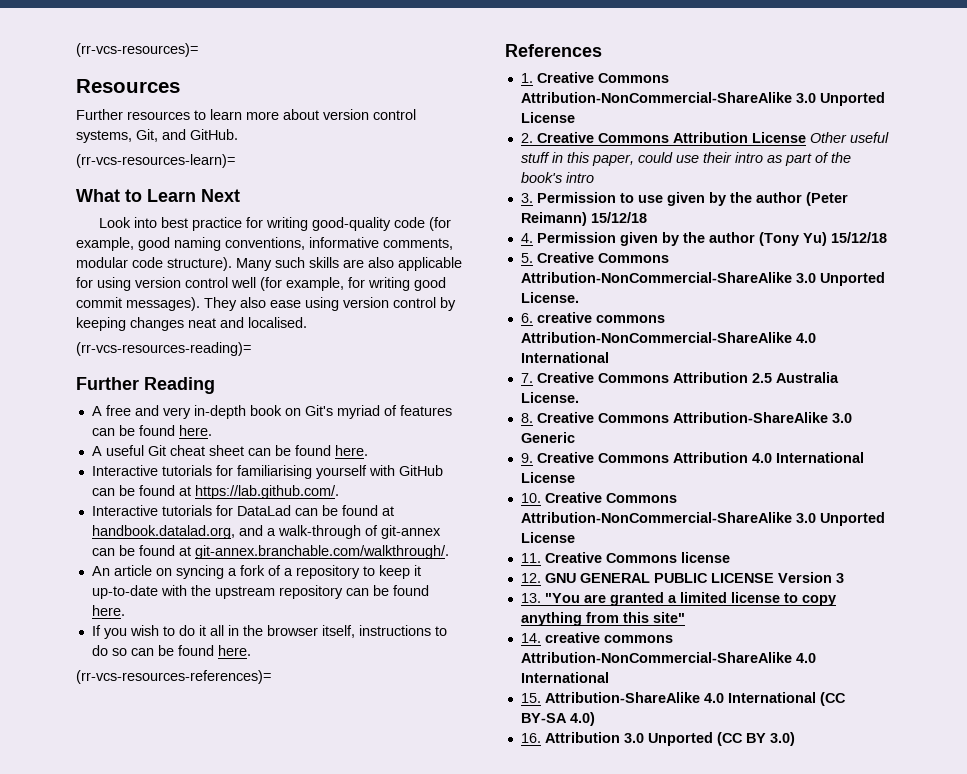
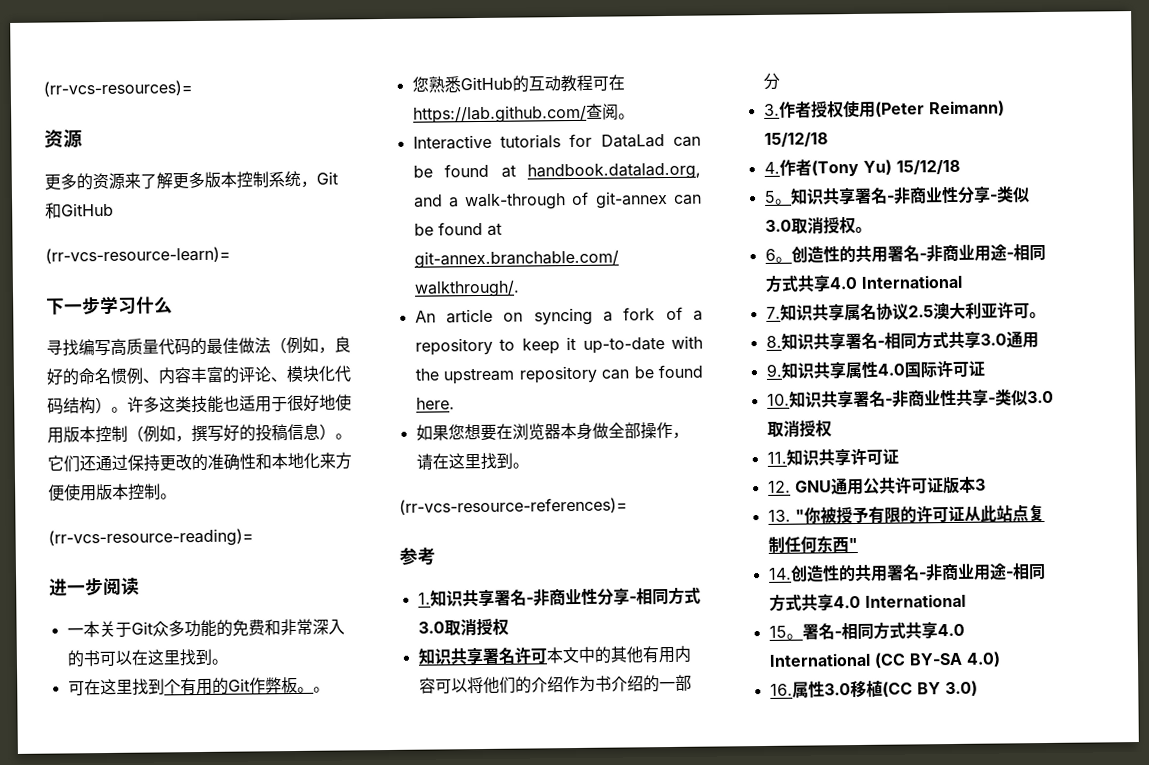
  (rr-vcs-resources)=
- Resources
- Further resources to learn more about version control systems, Git, and GitHub.
- (rr-vcs-resources-learn)=
- What to Learn Next
- Look into best practice for writing good-quality code (for example, good naming conventions, informative comments, modular code structure). Many such skills are also applicable for using version control well (for example, for writing good commit messages). They also ease using version control by keeping changes neat and localised.
- (rr-vcs-resources-reading)=
- Further Reading
- A free and very in-depth book on Git's myriad of features can be found here.
- A useful Git cheat sheet can be found here.
- Interactive tutorials for familiarising yourself with GitHub can be found at https://lab.github.com/.
+ 资源
+ 更多的资源来了解更多版本控制系统，Git和GitHub
+ (rr-vcs-resource-learn)=
+ 下一步学习什么
+ 寻找编写高质量代码的最佳做法（例如，良好的命名惯例、内容丰富的评论、模块化代码结构）。许多这类技能也适用于很好地使用版本控制（例如，撰写好的投稿信息）。它们还通过保持更改的准确性和本地化来方便使用版本控制。
+ (rr-vcs-resource-reading)=
+ 进一步阅读
+ 一本关于Git众多功能的免费和非常深入的书可以在这里找到。
+ 可在这里找到个有用的Git作弊板。。
+ 您熟悉GitHub的互动教程可在https://lab.github.com/查阅。
- If you wish to do it all in the browser itself, instructions to do so can be found here.
- (rr-vcs-resources-references)=
- References
- 1. Creative Commons Attribution-NonCommercial-ShareAlike 3.0 Unported License
- 2. Creative Commons Attribution License Other useful stuff in this paper, could use their intro as part of the book's intro
- 3. Permission to use given by the author (Peter Reimann) 15/12/18
- 4. Permission given by the author (Tony Yu) 15/12/18
- 5. Creative Commons Attribution-NonCommercial-ShareAlike 3.0 Unported License.
- 6. creative commons Attribution-NonCommercial-ShareAlike 4.0 International
- 7. Creative Commons Attribution 2.5 Australia License.
- 8. Creative Commons Attribution-ShareAlike 3.0 Generic
- 9. Creative Commons Attribution 4.0 International License
- 10. Creative Commons Attribution-NonCommercial-ShareAlike 3.0 Unported License
- 11. Creative Commons license
- 12. GNU GENERAL PUBLIC LICENSE Version 3
- 13. "You are granted a limited license to copy anything from this site"
- 14. creative commons Attribution-NonCommercial-ShareAlike 4.0 International
- 15. Attribution-ShareAlike 4.0 International (CC BY-SA 4.0)
+ 如果您想要在浏览器本身做全部操作，请在这里找到。
+ (rr-vcs-resource-references)=
+ 参考
+ 1.知识共享署名-非商业性分享-相同方式3.0取消授权
+ 知识共享署名许可本文中的其他有用内容可以将他们的介绍作为书介绍的一部分
+ 3.作者授权使用(Peter Reimann) 15/12/18
+ 4.作者(Tony Yu) 15/12/18
+ 5。知识共享署名-非商业性分享-类似3.0取消授权。
+ 6。创造性的共用署名-非商业用途-相同方式共享4.0 International
+ 7.知识共享属名协议2.5澳大利亚许可。
+ 8.知识共享署名-相同方式共享3.0通用
+ 9.知识共享属性4.0国际许可证
+ 10.知识共享署名-非商业性共享-类似3.0取消授权
+ 11.知识共享许可证
+ 12. GNU通用公共许可证版本3
+ 13. "你被授予有限的许可证从此站点复制任何东西"
+ 14.创造性的共用署名-非商业用途-相同方式共享4.0 International
+ 15。署名-相同方式共享4.0 International (CC BY-SA 4.0)
- 16. Attribution 3.0 Unported (CC BY 3.0)
+ 16.属性3.0移植(CC BY 3.0)

